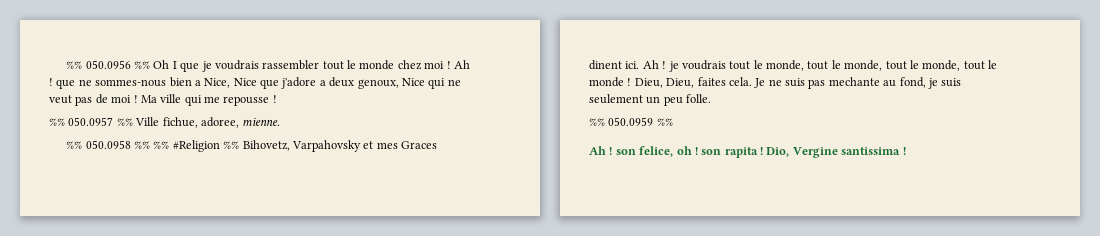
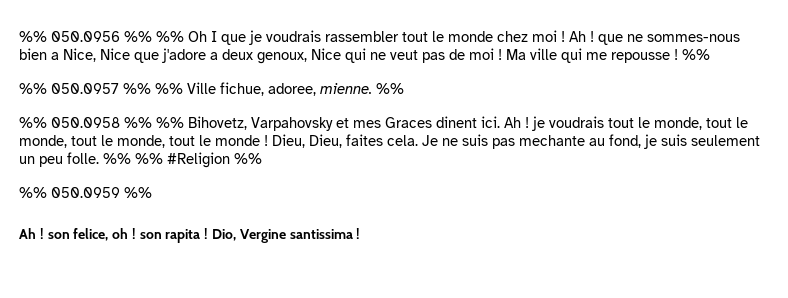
- %% 050.0956 %% Oh I que je voudrais rassembler tout le monde chez moi !
+ %% 050.0956 %% %% Oh I que je voudrais rassembler tout le monde chez moi !
- Ma ville qui me repousse !
+ Ma ville qui me repousse ! %%
- %% 050.0957 %% Ville fichue, adoree, mienne.
+ %% 050.0957 %% %% Ville fichue, adoree, mienne. %%
- %% 050.0958 %% %% #Religion %% Bihovetz, Varpahovsky et mes Graces dinent ici.
+ %% 050.0958 %% %% Bihovetz, Varpahovsky et mes Graces dinent ici.
+ %% %% #Religion %%

